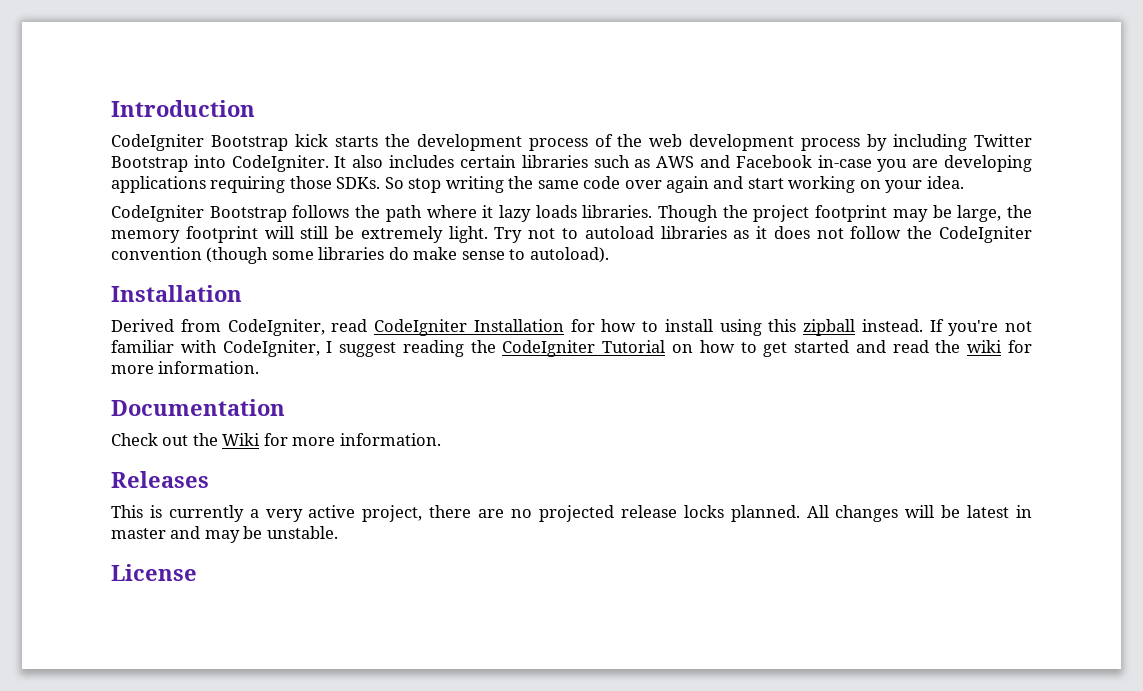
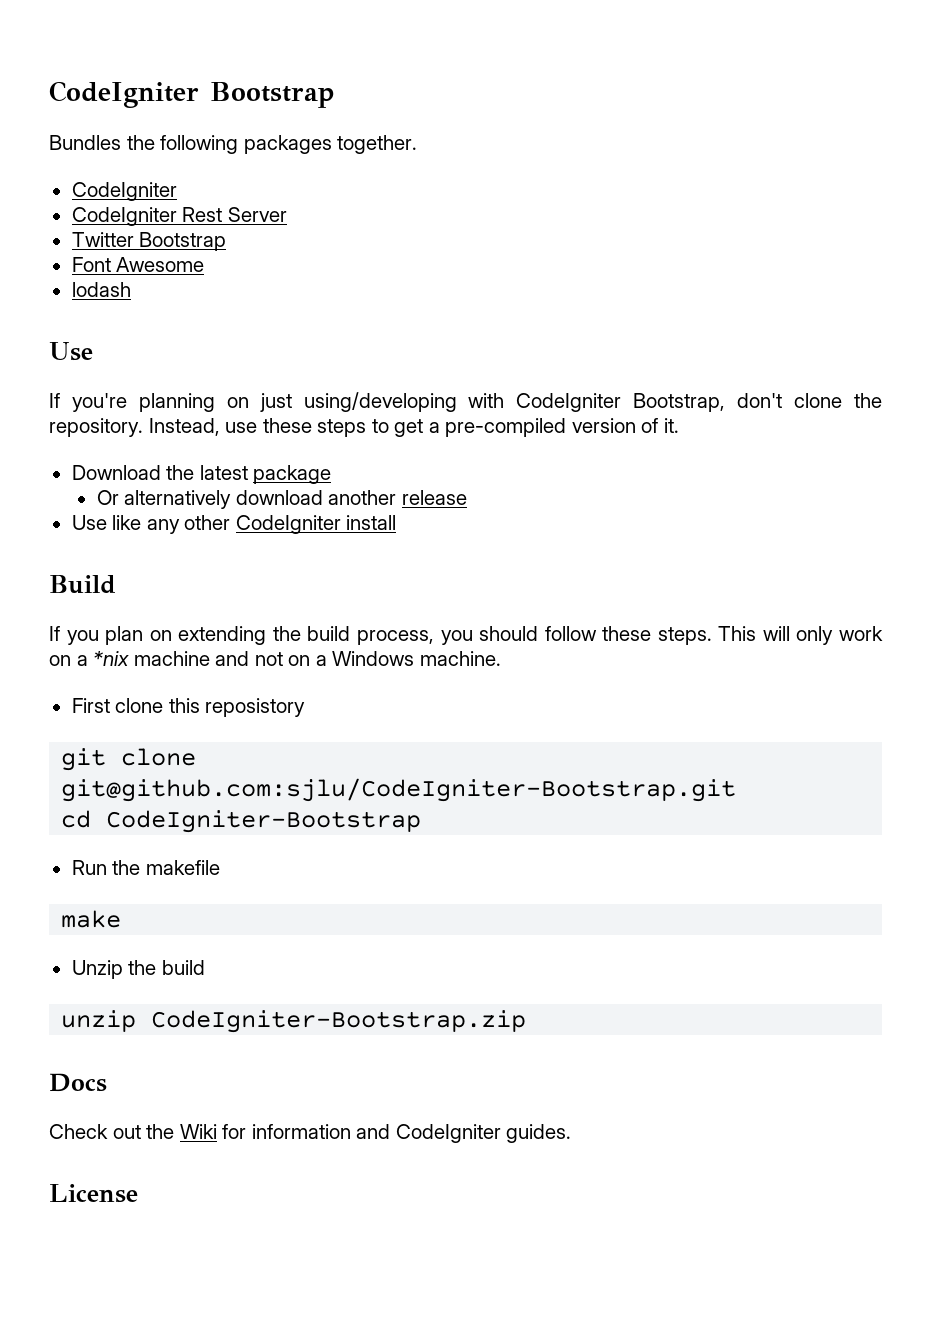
- Introduction
- CodeIgniter Bootstrap kick starts the development process of the web development process by including Twitter Bootstrap into CodeIgniter. It also includes certain libraries such as AWS and Facebook in-case you are developing applications requiring those SDKs. So stop writing the same code over again and start working on your idea.
- CodeIgniter Bootstrap follows the path where it lazy loads libraries. Though the project footprint may be large, the memory footprint will still be extremely light. Try not to autoload libraries as it does not follow the CodeIgniter convention (though some libraries do make sense to autoload).
- Installation
- Derived from CodeIgniter, read CodeIgniter Installation for how to install using this zipball instead. If you're not familiar with CodeIgniter, I suggest reading the CodeIgniter Tutorial on how to get started and read the wiki for more information.
- Documentation
+ CodeIgniter Bootstrap
+ Bundles the following packages together.
+ CodeIgniter
+ CodeIgniter Rest Server
+ Twitter Bootstrap
+ Font Awesome
+ lodash
+ Use
+ If you're planning on just using/developing with CodeIgniter Bootstrap, don't clone the repository. Instead, use these steps to get a pre-compiled version of it.
+ Download the latest package
+ Or alternatively download another release
+ Use like any other CodeIgniter install
+ Build
+ If you plan on extending the build process, you should follow these steps. This will only work on a *nix machine and not on a Windows machine.
+ First clone this reposistory
+ git clone git@github.com:sjlu/CodeIgniter-Bootstrap.git
+ cd CodeIgniter-Bootstrap
+ Run the makefile
+ make
+ Unzip the build
+ unzip CodeIgniter-Bootstrap.zip
+ Docs
- Check out the Wiki for more information.
- Releases
- This is currently a very active project, there are no projected release locks planned. All changes will be latest in master and may be unstable.
+ Check out the Wiki for information and CodeIgniter guides.

